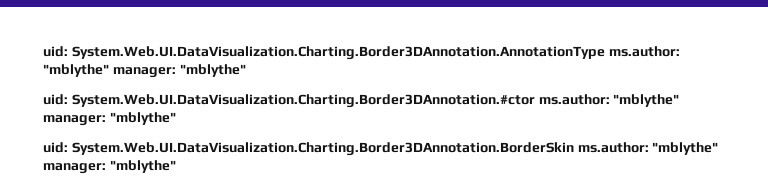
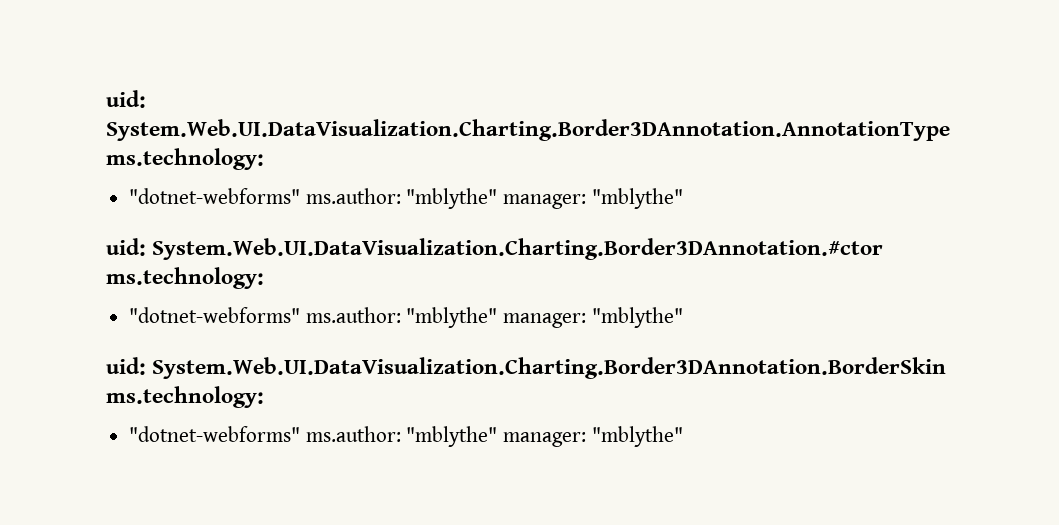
- uid: System.Web.UI.DataVisualization.Charting.Border3DAnnotation.AnnotationType ms.author: "mblythe" manager: "mblythe"
+ uid: System.Web.UI.DataVisualization.Charting.Border3DAnnotation.AnnotationType ms.technology:
+ "dotnet-webforms" ms.author: "mblythe" manager: "mblythe"
- uid: System.Web.UI.DataVisualization.Charting.Border3DAnnotation.#ctor ms.author: "mblythe" manager: "mblythe"
+ uid: System.Web.UI.DataVisualization.Charting.Border3DAnnotation.#ctor ms.technology:
+ "dotnet-webforms" ms.author: "mblythe" manager: "mblythe"
- uid: System.Web.UI.DataVisualization.Charting.Border3DAnnotation.BorderSkin ms.author: "mblythe" manager: "mblythe"
+ uid: System.Web.UI.DataVisualization.Charting.Border3DAnnotation.BorderSkin ms.technology:
+ "dotnet-webforms" ms.author: "mblythe" manager: "mblythe"

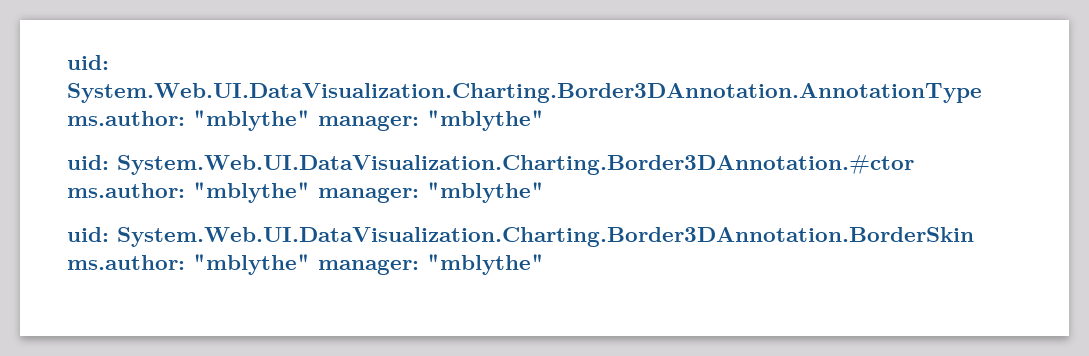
- uid: System.Web.UI.DataVisualization.Charting.Border3DAnnotation.AnnotationType ms.technology:
- "dotnet-webforms" ms.author: "mblythe" manager: "mblythe"
+ uid: System.Web.UI.DataVisualization.Charting.Border3DAnnotation.AnnotationType ms.author: "mblythe" manager: "mblythe"
- uid: System.Web.UI.DataVisualization.Charting.Border3DAnnotation.#ctor ms.technology:
- "dotnet-webforms" ms.author: "mblythe" manager: "mblythe"
+ uid: System.Web.UI.DataVisualization.Charting.Border3DAnnotation.#ctor ms.author: "mblythe" manager: "mblythe"
- uid: System.Web.UI.DataVisualization.Charting.Border3DAnnotation.BorderSkin ms.technology:
- "dotnet-webforms" ms.author: "mblythe" manager: "mblythe"
+ uid: System.Web.UI.DataVisualization.Charting.Border3DAnnotation.BorderSkin ms.author: "mblythe" manager: "mblythe"

